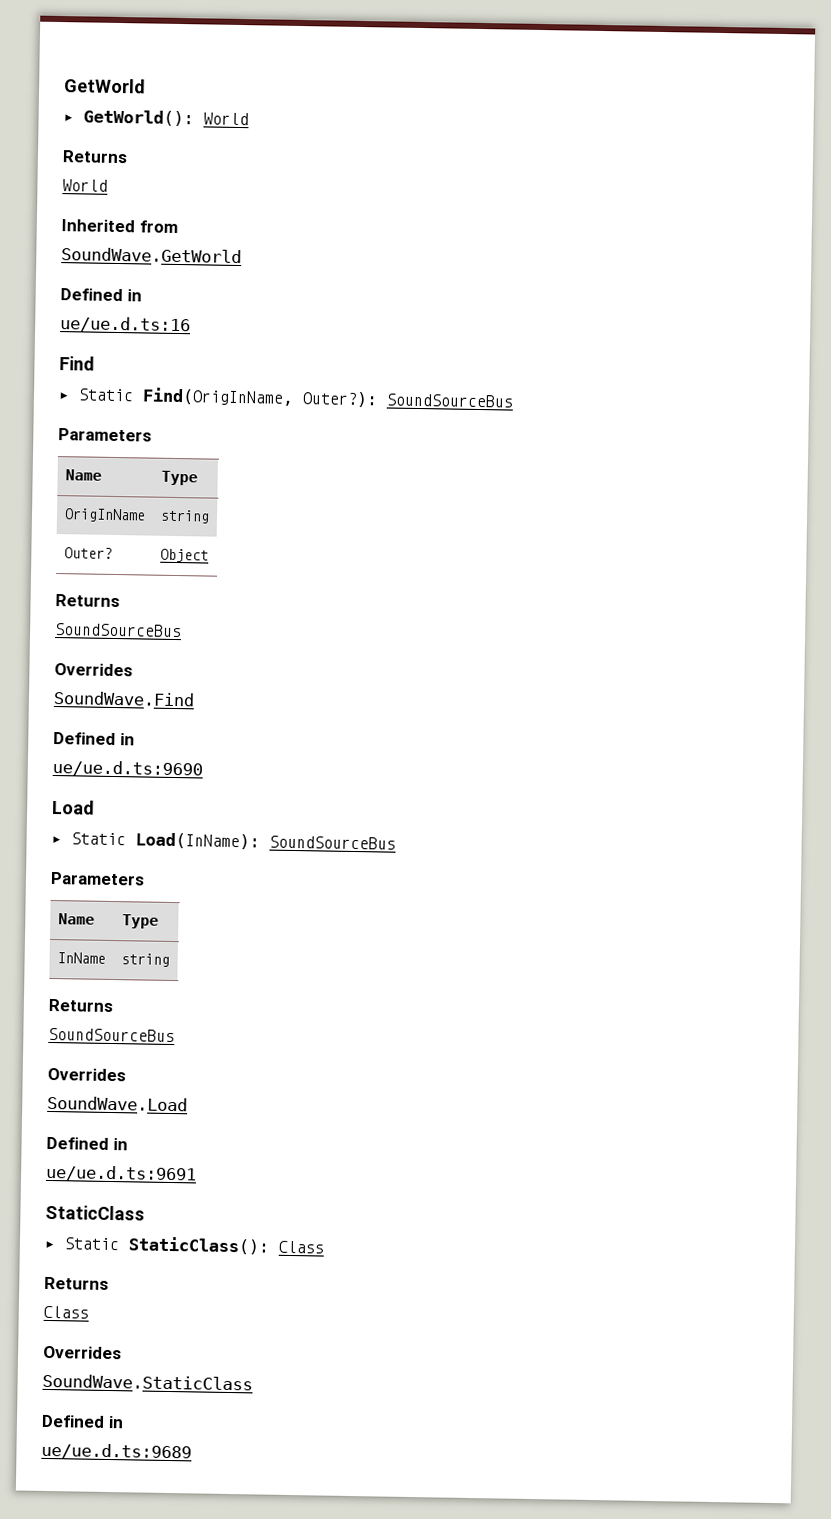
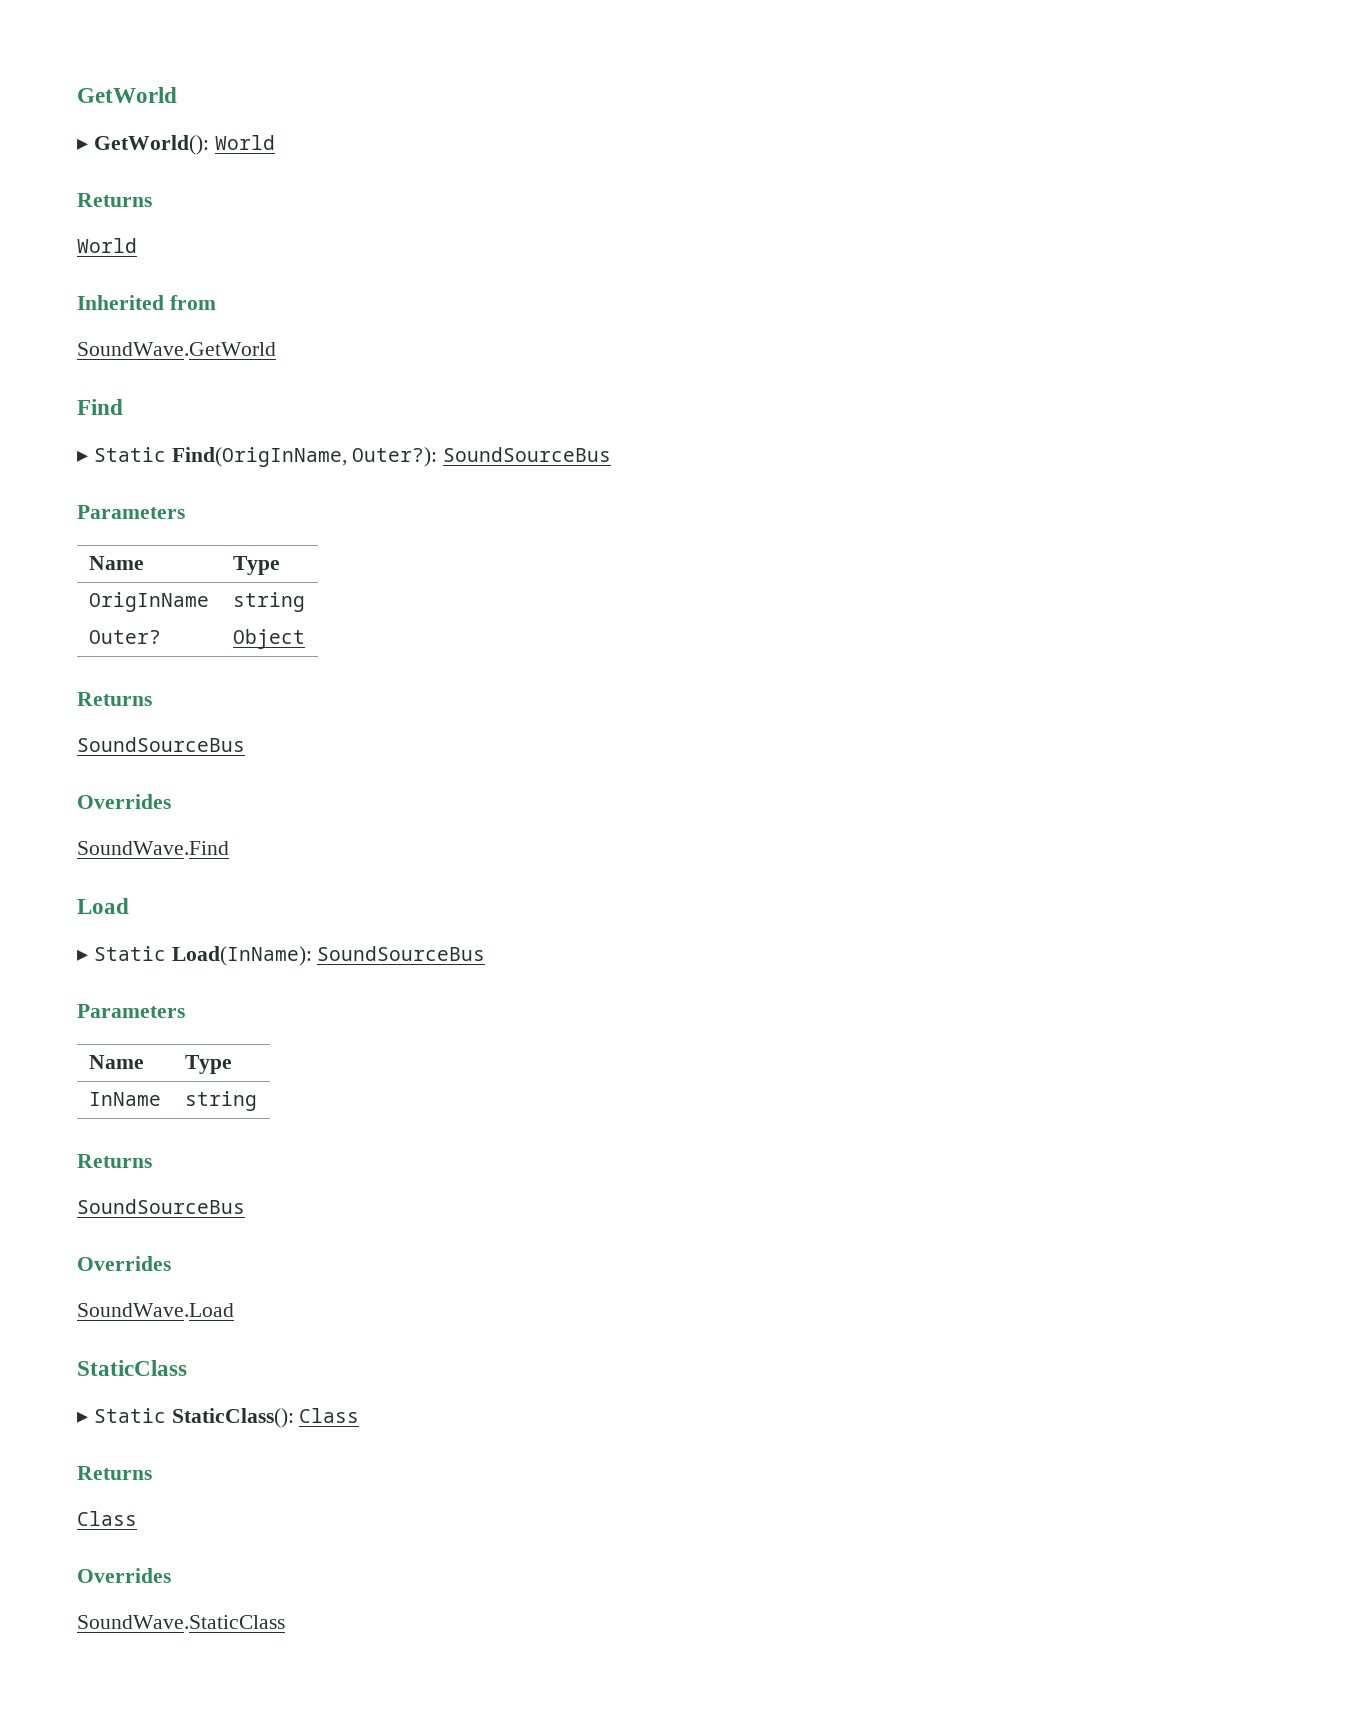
  SoundWave.GetWorld
- Defined in
- ue/ue.d.ts:16
  SoundWave.Find
- Defined in
- ue/ue.d.ts:9690
  SoundWave.Load
- Defined in
- ue/ue.d.ts:9691
  SoundWave.StaticClass
- Defined in
- ue/ue.d.ts:9689

